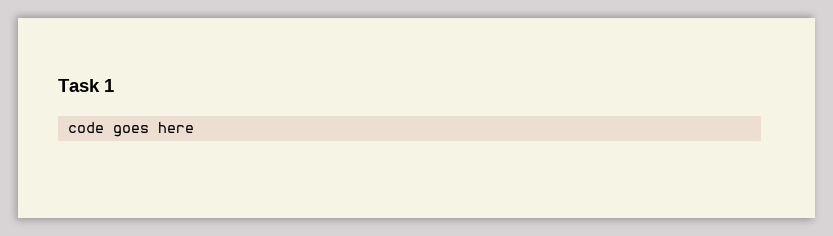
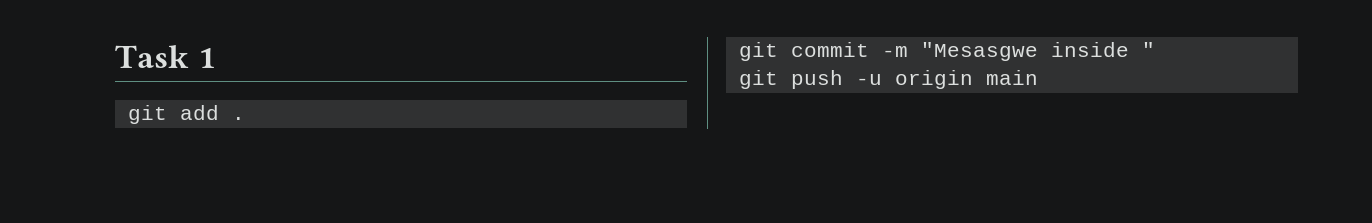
- code goes here
+ git add .
+ git commit -m "Mesasgwe inside "
+ git push -u origin main

